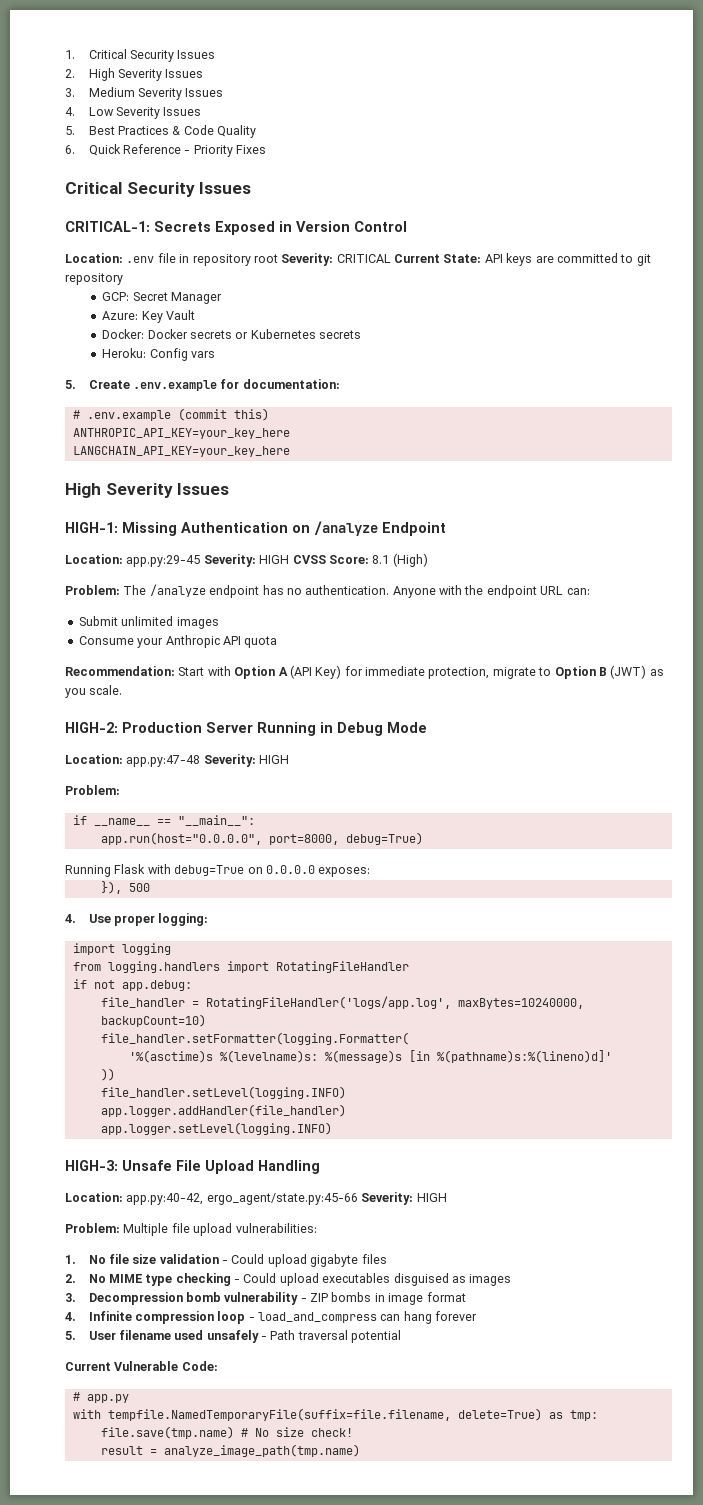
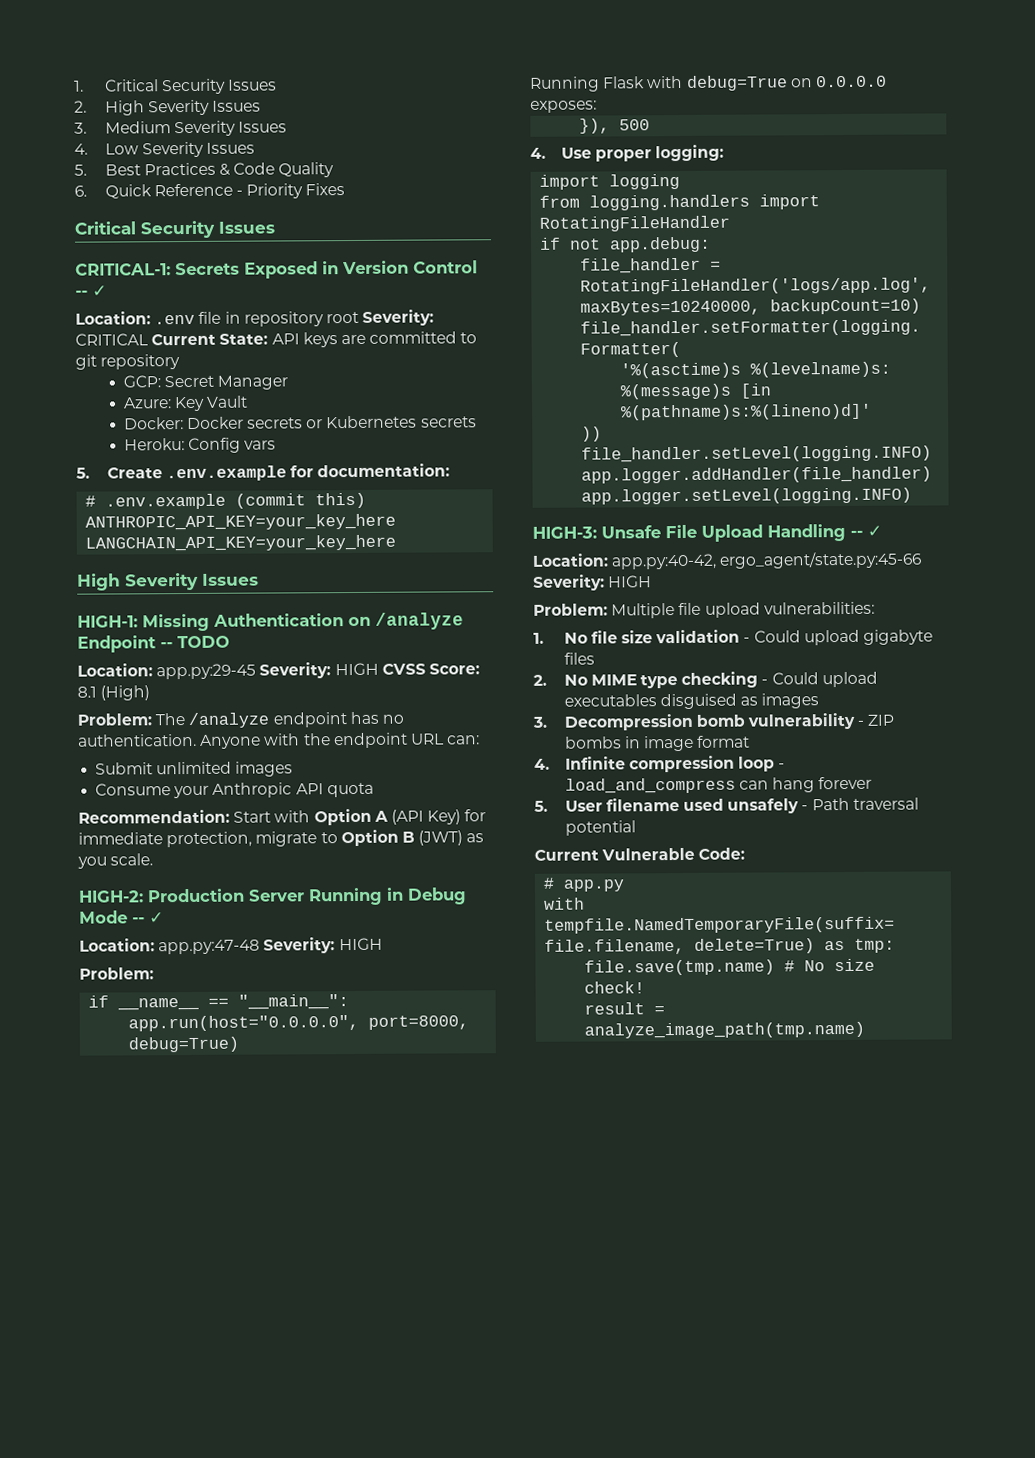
- CRITICAL-1: Secrets Exposed in Version Control
+ CRITICAL-1: Secrets Exposed in Version Control -- ✓
- HIGH-1: Missing Authentication on /analyze Endpoint
+ HIGH-1: Missing Authentication on /analyze Endpoint -- TODO
- HIGH-2: Production Server Running in Debug Mode
+ HIGH-2: Production Server Running in Debug Mode -- ✓
- HIGH-3: Unsafe File Upload Handling
+ HIGH-3: Unsafe File Upload Handling -- ✓

